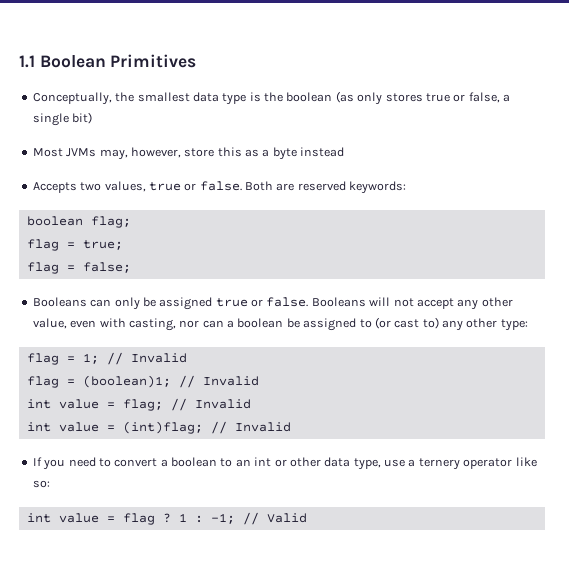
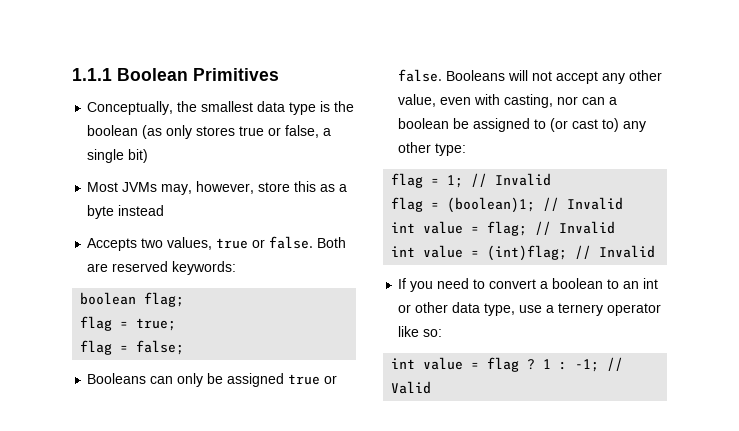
- 1.1 Boolean Primitives
+ 1.1.1 Boolean Primitives

